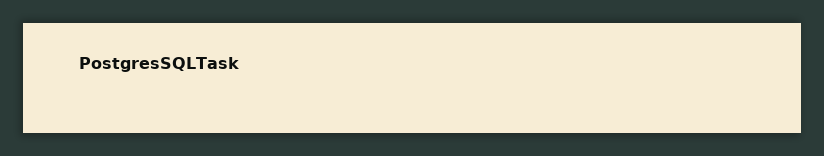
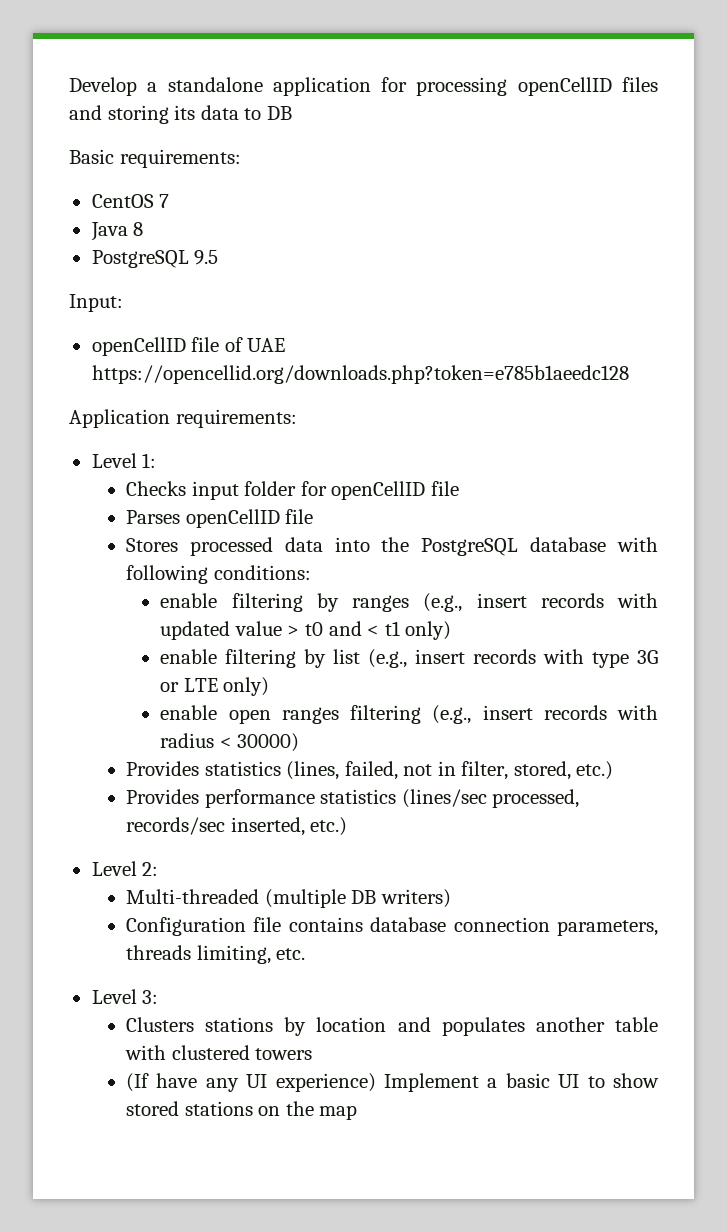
- PostgresSQLTask
+ Develop a standalone application for processing openCellID files and storing its data to DB
+ Basic requirements:
+ CentOS 7
+ Java 8
+ PostgreSQL 9.5
+ Input:
+ openCellID file of UAE https://opencellid.org/downloads.php?token=e785b1aeedc128
+ Application requirements:
+ Level 1:
+ Checks input folder for openCellID file
+ Parses openCellID file
+ Stores processed data into the PostgreSQL database with following conditions:
+ enable filtering by ranges (e.g., insert records with updated value > t0 and < t1 only)
+ enable filtering by list (e.g., insert records with type 3G or LTE only)
+ enable open ranges filtering (e.g., insert records with radius < 30000)
+ Provides statistics (lines, failed, not in filter, stored, etc.)
+ Provides performance statistics (lines/sec processed, records/sec inserted, etc.)
+ Level 2:
+ Multi-threaded (multiple DB writers)
+ Configuration file contains database connection parameters, threads limiting, etc.
+ Level 3:
+ Clusters stations by location and populates another table with clustered towers
+ (If have any UI experience) Implement a basic UI to show stored stations on the map

